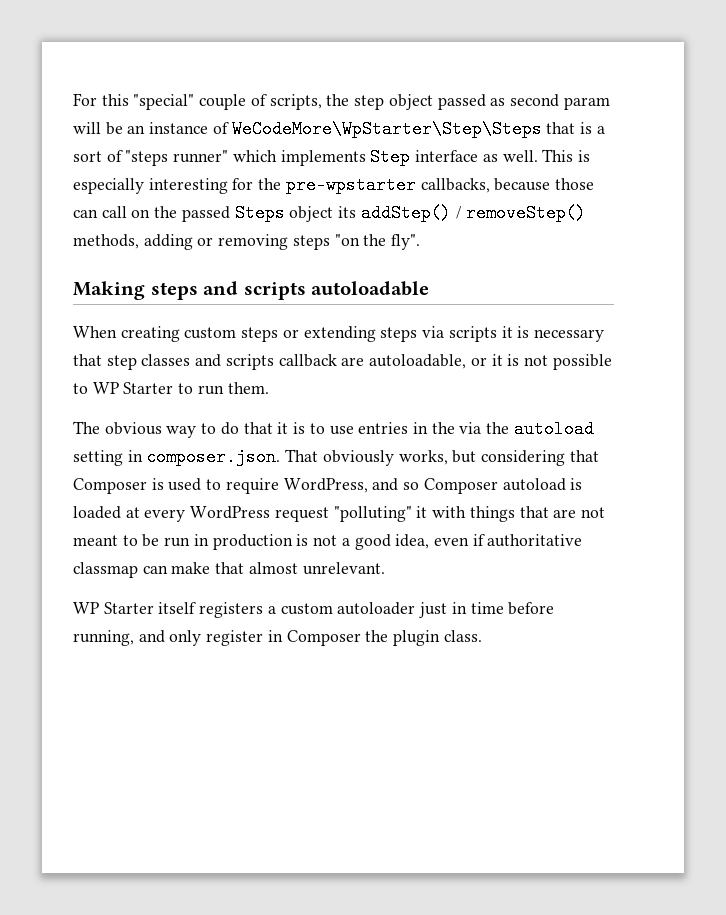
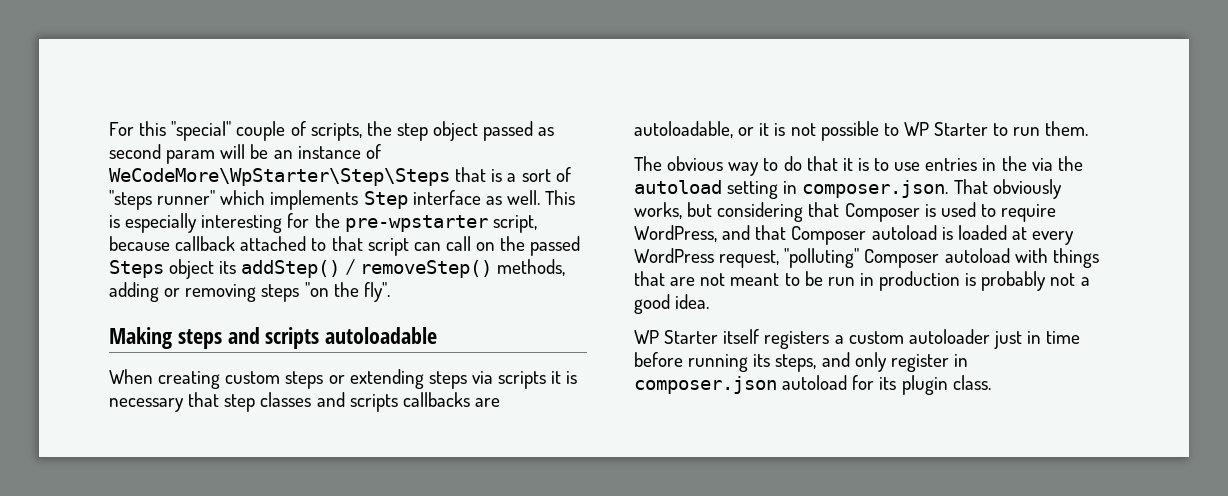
- This is especially interesting for the pre-wpstarter callbacks, because those can call on the passed Steps object its addStep() / removeStep() methods, adding or removing steps "on the fly".
+ This is especially interesting for the pre-wpstarter script, because callback attached to that script can call on the passed Steps object its addStep() / removeStep() methods, adding or removing steps "on the fly".
- When creating custom steps or extending steps via scripts it is necessary that step classes and scripts callback are autoloadable, or it is not possible to WP Starter to run them.
+ When creating custom steps or extending steps via scripts it is necessary that step classes and scripts callbacks are autoloadable, or it is not possible to WP Starter to run them.
- The obvious way to do that it is to use entries in the via the autoload setting in composer.json. That obviously works, but considering that Composer is used to require WordPress, and so Composer autoload is loaded at every WordPress request "polluting" it with things that are not meant to be run in production is not a good idea, even if authoritative classmap can make that almost unrelevant.
+ The obvious way to do that it is to use entries in the via the autoload setting in composer.json. That obviously works, but considering that Composer is used to require WordPress, and that Composer autoload is loaded at every WordPress request, "polluting" Composer autoload with things that are not meant to be run in production is probably not a good idea.
- WP Starter itself registers a custom autoloader just in time before running, and only register in Composer the plugin class.
+ WP Starter itself registers a custom autoloader just in time before running its steps, and only register in composer.json autoload for its plugin class.

